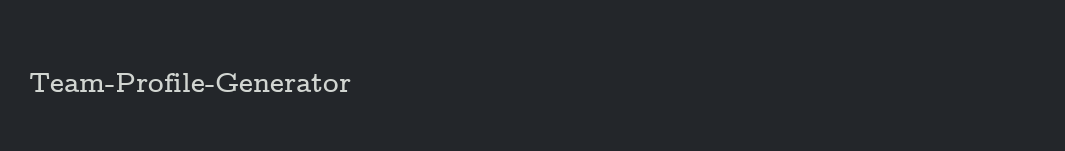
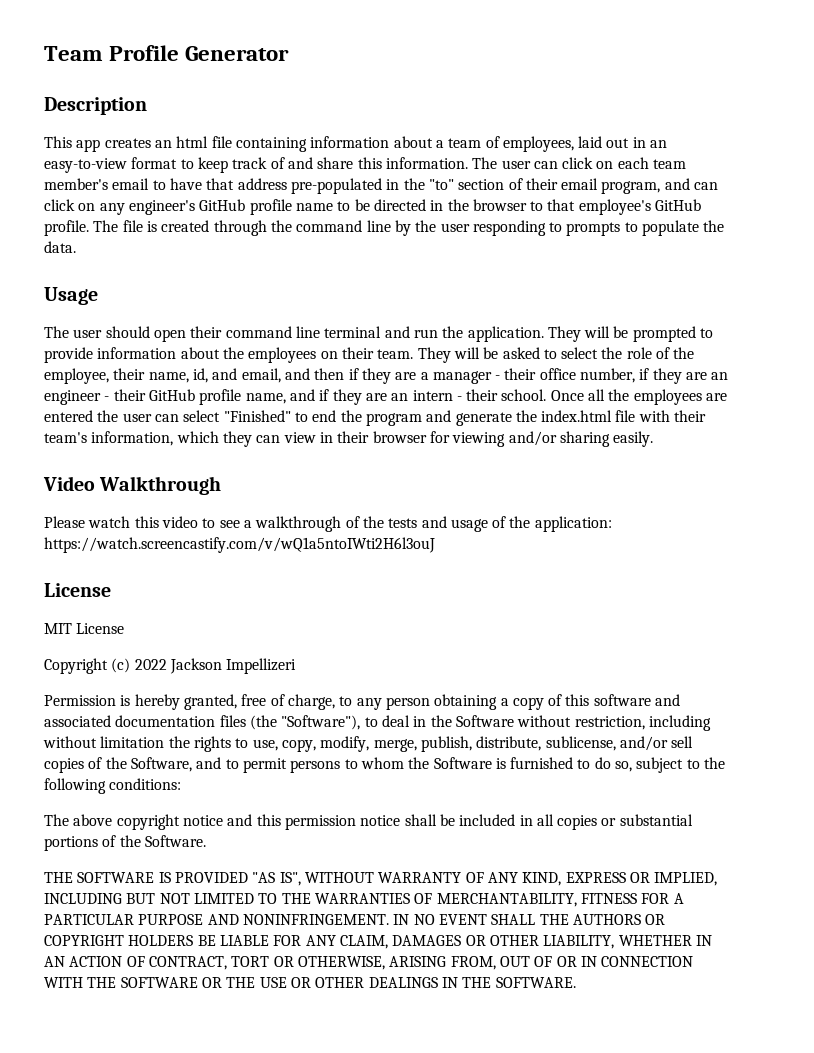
- Team-Profile-Generator
+ Team Profile Generator
+ Description
+ This app creates an html file containing information about a team of employees, laid out in an easy-to-view format to keep track of and share this information. The user can click on each team member's email to have that address pre-populated in the "to" section of their email program, and can click on any engineer's GitHub profile name to be directed in the browser to that employee's GitHub profile. The file is created through the command line by the user responding to prompts to populate the data.
+ Usage
+ The user should open their command line terminal and run the application. They will be prompted to provide information about the employees on their team. They will be asked to select the role of the employee, their name, id, and email, and then if they are a manager - their office number, if they are an engineer - their GitHub profile name, and if they are an intern - their school. Once all the employees are entered the user can select "Finished" to end the program and generate the index.html file with their team's information, which they can view in their browser for viewing and/or sharing easily.
+ Video Walkthrough
+ Please watch this video to see a walkthrough of the tests and usage of the application: https://watch.screencastify.com/v/wQ1a5ntoIWti2H6l3ouJ
+ License
+ MIT License
+ Copyright (c) 2022 Jackson Impellizeri
+ Permission is hereby granted, free of charge, to any person obtaining a copy of this software and associated documentation files (the "Software"), to deal in the Software without restriction, including without limitation the rights to use, copy, modify, merge, publish, distribute, sublicense, and/or sell copies of the Software, and to permit persons to whom the Software is furnished to do so, subject to the following conditions:
+ The above copyright notice and this permission notice shall be included in all copies or substantial portions of the Software.
+ THE SOFTWARE IS PROVIDED "AS IS", WITHOUT WARRANTY OF ANY KIND, EXPRESS OR IMPLIED, INCLUDING BUT NOT LIMITED TO THE WARRANTIES OF MERCHANTABILITY, FITNESS FOR A PARTICULAR PURPOSE AND NONINFRINGEMENT. IN NO EVENT SHALL THE AUTHORS OR COPYRIGHT HOLDERS BE LIABLE FOR ANY CLAIM, DAMAGES OR OTHER LIABILITY, WHETHER IN AN ACTION OF CONTRACT, TORT OR OTHERWISE, ARISING FROM, OUT OF OR IN CONNECTION WITH THE SOFTWARE OR THE USE OR OTHER DEALINGS IN THE SOFTWARE.

